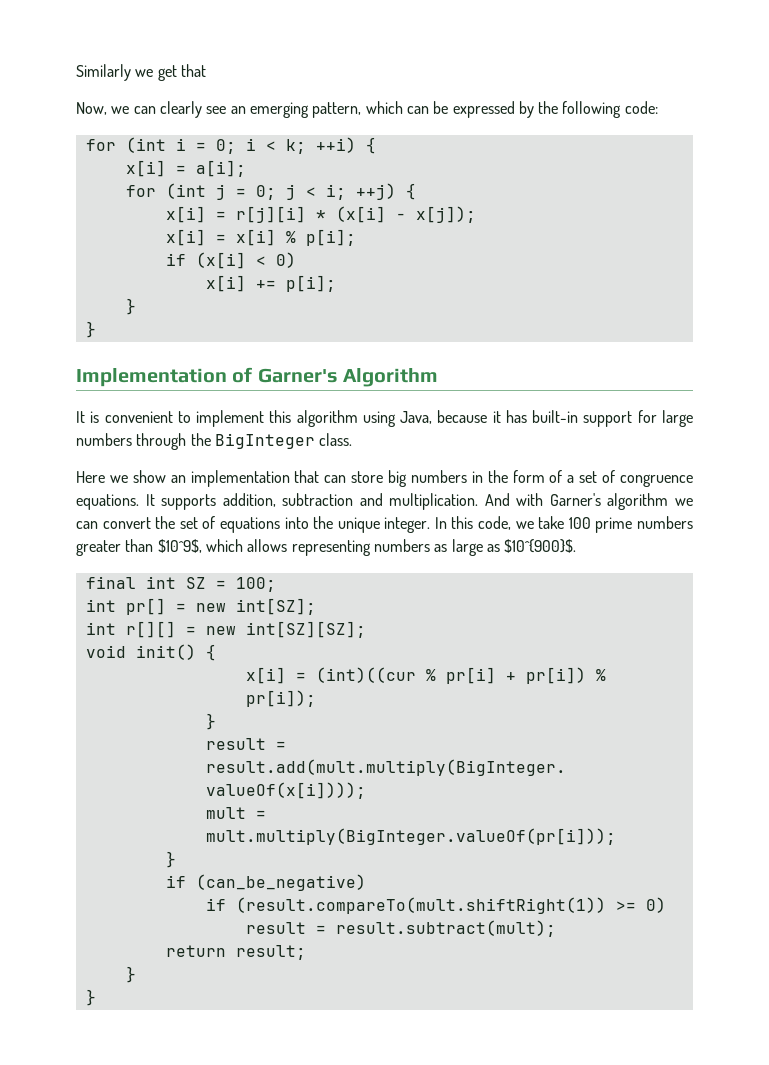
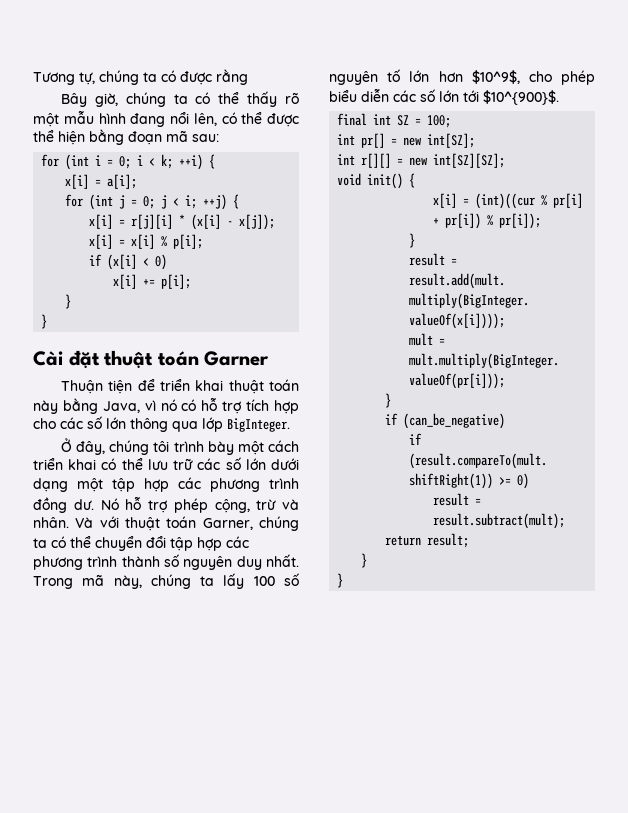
- Similarly we get that
- Now, we can clearly see an emerging pattern, which can be expressed by the following code:
+ Tương tự, chúng ta có được rằng
+ Bây giờ, chúng ta có thể thấy rõ một mẫu hình đang nổi lên, có thể được thể hiện bằng đoạn mã sau:
- Implementation of Garner's Algorithm
- It is convenient to implement this algorithm using Java, because it has built-in support for large numbers through the BigInteger class.
- Here we show an implementation that can store big numbers in the form of a set of congruence equations. It supports addition, subtraction and multiplication. And with Garner's algorithm we can convert the set of equations into the unique integer. In this code, we take 100 prime numbers greater than $10^9$, which allows representing numbers as large as $10^{900}$.
+ Cài đặt thuật toán Garner
+ Thuận tiện để triển khai thuật toán này bằng Java, vì nó có hỗ trợ tích hợp cho các số lớn thông qua lớp BigInteger.
+ Ở đây, chúng tôi trình bày một cách triển khai có thể lưu trữ các số lớn dưới dạng một tập hợp các phương trình đồng dư. Nó hỗ trợ phép cộng, trừ và nhân. Và với thuật toán Garner, chúng ta có thể chuyển đổi tập hợp các phương trình thành số nguyên duy nhất. Trong mã này, chúng ta lấy 100 số nguyên tố lớn hơn $10^9$, cho phép biểu diễn các số lớn tới $10^{900}$.

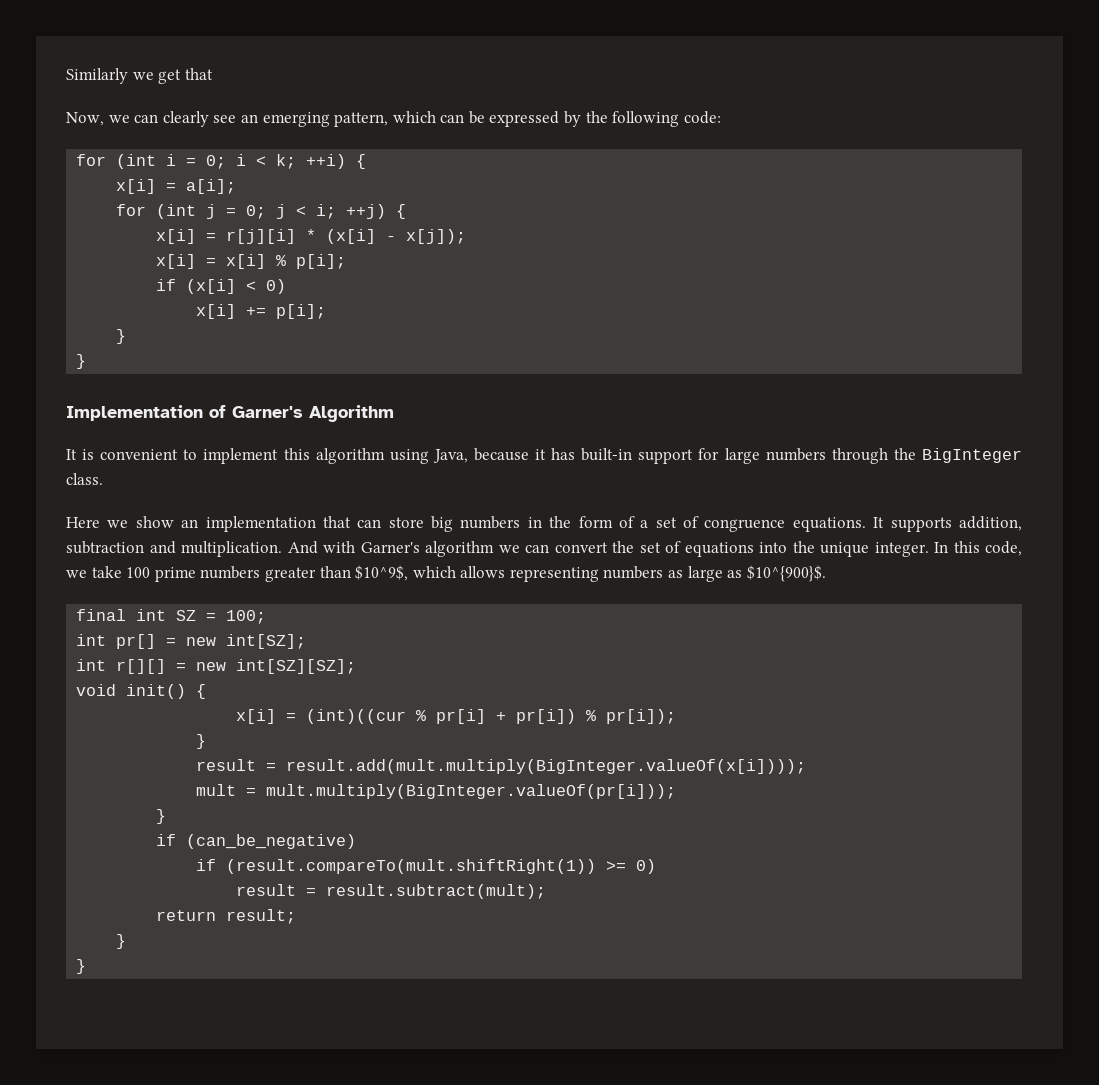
- Tương tự, chúng ta có được rằng
- Bây giờ, chúng ta có thể thấy rõ một mẫu hình đang nổi lên, có thể được thể hiện bằng đoạn mã sau:
+ Similarly we get that
+ Now, we can clearly see an emerging pattern, which can be expressed by the following code:
- Cài đặt thuật toán Garner
- Thuận tiện để triển khai thuật toán này bằng Java, vì nó có hỗ trợ tích hợp cho các số lớn thông qua lớp BigInteger.
- Ở đây, chúng tôi trình bày một cách triển khai có thể lưu trữ các số lớn dưới dạng một tập hợp các phương trình đồng dư. Nó hỗ trợ phép cộng, trừ và nhân. Và với thuật toán Garner, chúng ta có thể chuyển đổi tập hợp các phương trình thành số nguyên duy nhất. Trong mã này, chúng ta lấy 100 số nguyên tố lớn hơn $10^9$, cho phép biểu diễn các số lớn tới $10^{900}$.
+ Implementation of Garner's Algorithm
+ It is convenient to implement this algorithm using Java, because it has built-in support for large numbers through the BigInteger class.
+ Here we show an implementation that can store big numbers in the form of a set of congruence equations. It supports addition, subtraction and multiplication. And with Garner's algorithm we can convert the set of equations into the unique integer. In this code, we take 100 prime numbers greater than $10^9$, which allows representing numbers as large as $10^{900}$.

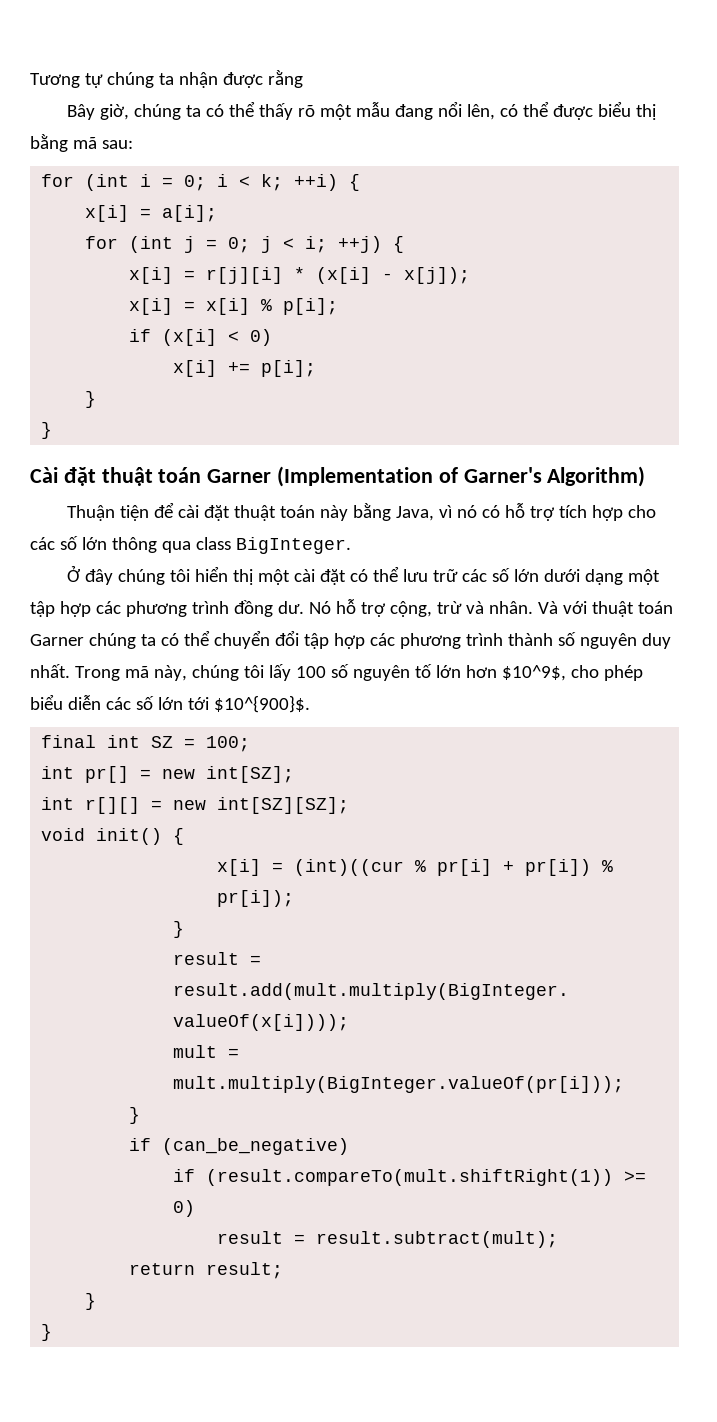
- Similarly we get that
- Now, we can clearly see an emerging pattern, which can be expressed by the following code:
+ Tương tự chúng ta nhận được rằng
+ Bây giờ, chúng ta có thể thấy rõ một mẫu đang nổi lên, có thể được biểu thị bằng mã sau:
- Implementation of Garner's Algorithm
- It is convenient to implement this algorithm using Java, because it has built-in support for large numbers through the BigInteger class.
- Here we show an implementation that can store big numbers in the form of a set of congruence equations. It supports addition, subtraction and multiplication. And with Garner's algorithm we can convert the set of equations into the unique integer. In this code, we take 100 prime numbers greater than $10^9$, which allows representing numbers as large as $10^{900}$.
+ Cài đặt thuật toán Garner (Implementation of Garner's Algorithm)
+ Thuận tiện để cài đặt thuật toán này bằng Java, vì nó có hỗ trợ tích hợp cho các số lớn thông qua class BigInteger.
+ Ở đây chúng tôi hiển thị một cài đặt có thể lưu trữ các số lớn dưới dạng một tập hợp các phương trình đồng dư. Nó hỗ trợ cộng, trừ và nhân. Và với thuật toán Garner chúng ta có thể chuyển đổi tập hợp các phương trình thành số nguyên duy nhất. Trong mã này, chúng tôi lấy 100 số nguyên tố lớn hơn $10^9$, cho phép biểu diễn các số lớn tới $10^{900}$.

